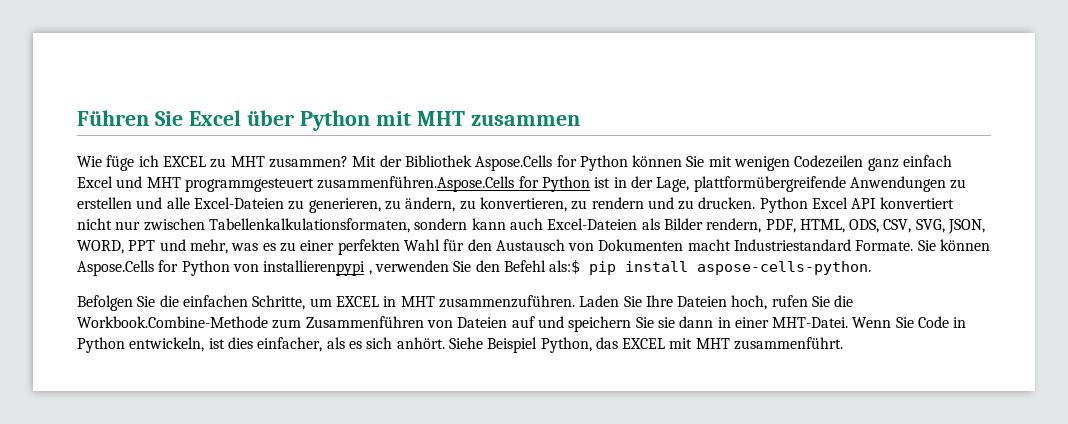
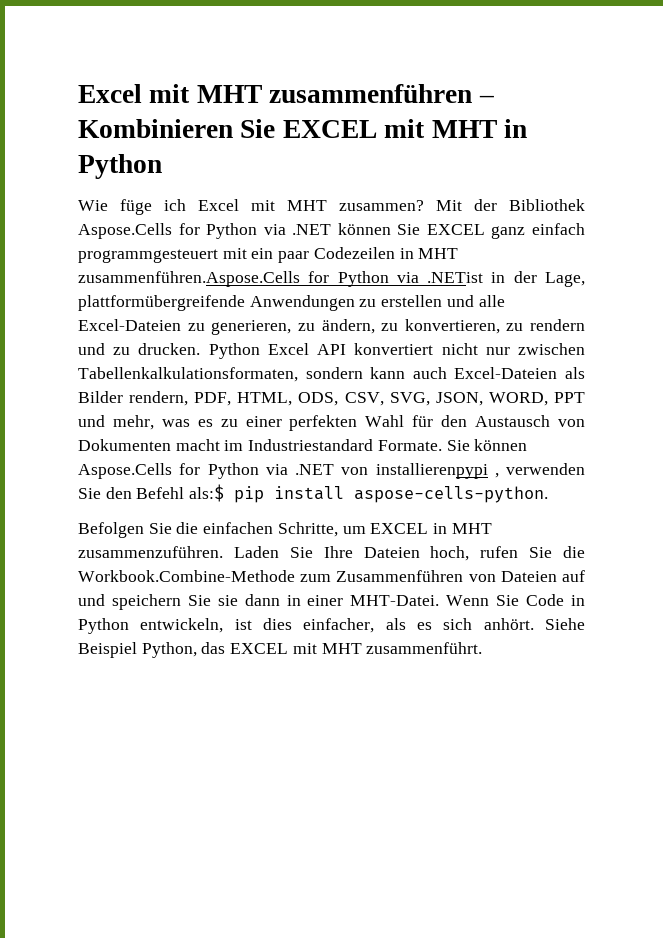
- Führen Sie Excel über Python mit MHT zusammen
+ Excel mit MHT zusammenführen – Kombinieren Sie EXCEL mit MHT in Python
- Wie füge ich EXCEL zu MHT zusammen?
+ Wie füge ich Excel mit MHT zusammen?
- Mit der Bibliothek Aspose.Cells for Python können Sie mit wenigen Codezeilen ganz einfach Excel und MHT programmgesteuert zusammenführen.Aspose.Cells for Python ist in der Lage, plattformübergreifende Anwendungen zu erstellen und alle Excel-Dateien zu generieren, zu ändern, zu konvertieren, zu rendern und zu drucken.
+ Mit der Bibliothek Aspose.Cells for Python via .NET können Sie EXCEL ganz einfach programmgesteuert mit ein paar Codezeilen in MHT zusammenführen.Aspose.Cells for Python via .NETist in der Lage, plattformübergreifende Anwendungen zu erstellen und alle Excel-Dateien zu generieren, zu ändern, zu konvertieren, zu rendern und zu drucken.
- Python Excel API konvertiert nicht nur zwischen Tabellenkalkulationsformaten, sondern kann auch Excel-Dateien als Bilder rendern, PDF, HTML, ODS, CSV, SVG, JSON, WORD, PPT und mehr, was es zu einer perfekten Wahl für den Austausch von Dokumenten macht Industriestandard Formate.
+ Python Excel API konvertiert nicht nur zwischen Tabellenkalkulationsformaten, sondern kann auch Excel-Dateien als Bilder rendern, PDF, HTML, ODS, CSV, SVG, JSON, WORD, PPT und mehr, was es zu einer perfekten Wahl für den Austausch von Dokumenten macht im Industriestandard Formate.
- Sie können Aspose.Cells for Python von installierenpypi , verwenden Sie den Befehl als:$ pip install aspose-cells-python.
+ Sie können Aspose.Cells for Python via .NET von installierenpypi , verwenden Sie den Befehl als:$ pip install aspose-cells-python.

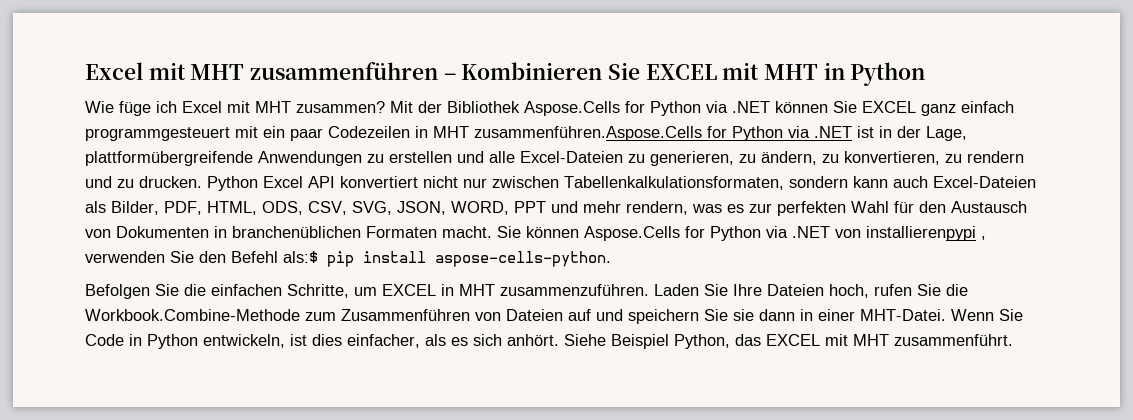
- Mit der Bibliothek Aspose.Cells for Python via .NET können Sie EXCEL ganz einfach programmgesteuert mit ein paar Codezeilen in MHT zusammenführen.Aspose.Cells for Python via .NETist in der Lage, plattformübergreifende Anwendungen zu erstellen und alle Excel-Dateien zu generieren, zu ändern, zu konvertieren, zu rendern und zu drucken.
+ Mit der Bibliothek Aspose.Cells for Python via .NET können Sie EXCEL ganz einfach programmgesteuert mit ein paar Codezeilen in MHT zusammenführen.Aspose.Cells for Python via .NET ist in der Lage, plattformübergreifende Anwendungen zu erstellen und alle Excel-Dateien zu generieren, zu ändern, zu konvertieren, zu rendern und zu drucken.
- Python Excel API konvertiert nicht nur zwischen Tabellenkalkulationsformaten, sondern kann auch Excel-Dateien als Bilder rendern, PDF, HTML, ODS, CSV, SVG, JSON, WORD, PPT und mehr, was es zu einer perfekten Wahl für den Austausch von Dokumenten macht im Industriestandard Formate.
+ Python Excel API konvertiert nicht nur zwischen Tabellenkalkulationsformaten, sondern kann auch Excel-Dateien als Bilder, PDF, HTML, ODS, CSV, SVG, JSON, WORD, PPT und mehr rendern, was es zur perfekten Wahl für den Austausch von Dokumenten in branchenüblichen Formaten macht.

